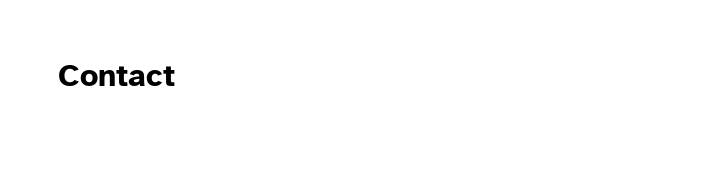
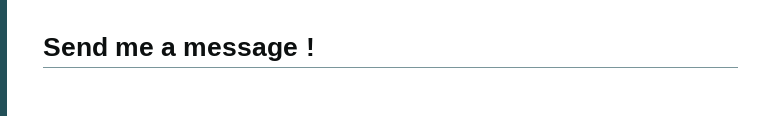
- Contact
+ Send me a message !

